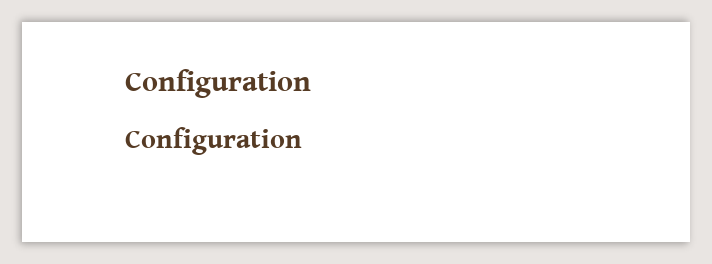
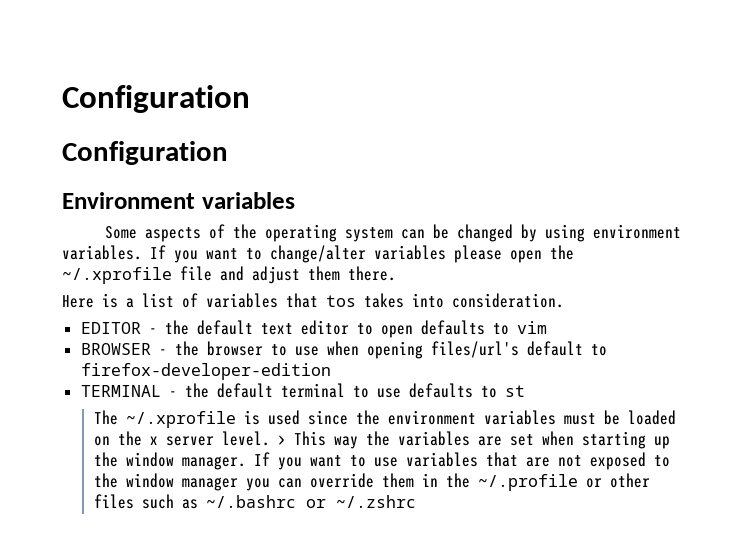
+ Environment variables
+ Some aspects of the operating system can be changed by using environment variables. If you want to change/alter variables please open the ~/.xprofile file and adjust them there.
+ Here is a list of variables that tos takes into consideration.
+ EDITOR - the default text editor to open defaults to vim
+ BROWSER - the browser to use when opening files/url's default to firefox-developer-edition
+ TERMINAL - the default terminal to use defaults to st
+ The ~/.xprofile is used since the environment variables must be loaded on the x server level. > This way the variables are set when starting up the window manager. If you want to use variables that are not exposed to the window manager you can override them in the ~/.profile or other files such as ~/.bashrc or ~/.zshrc

